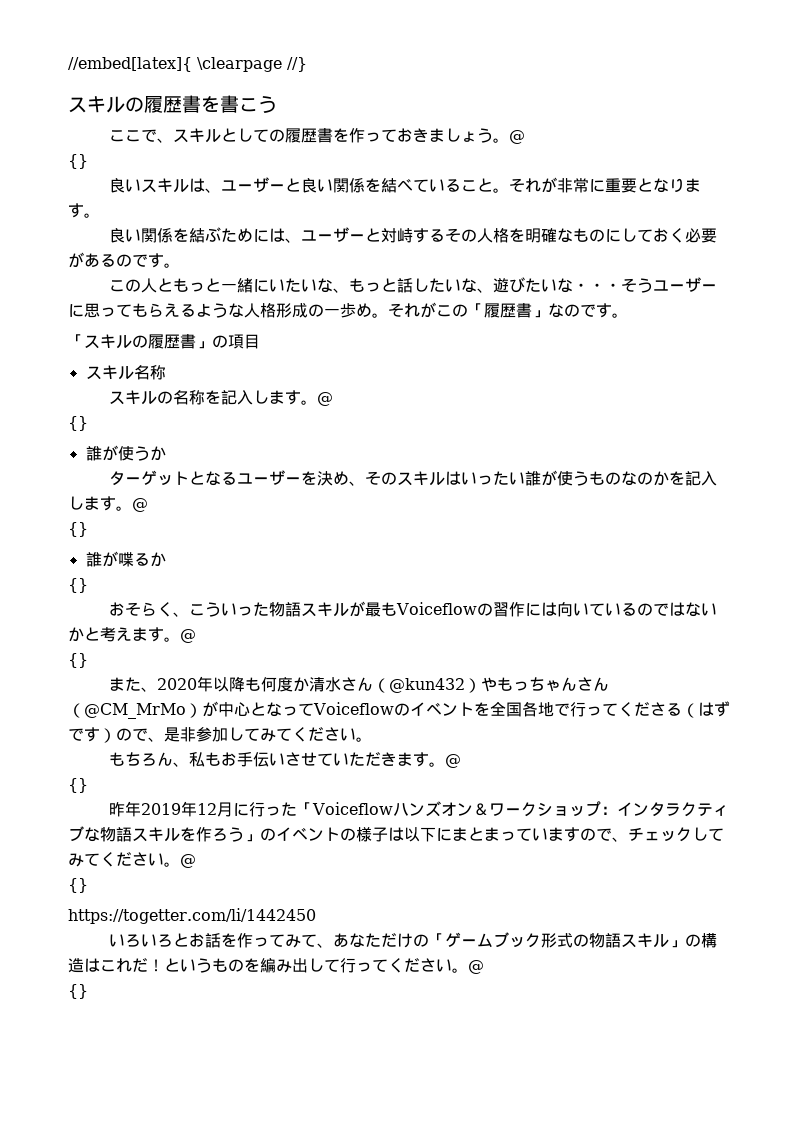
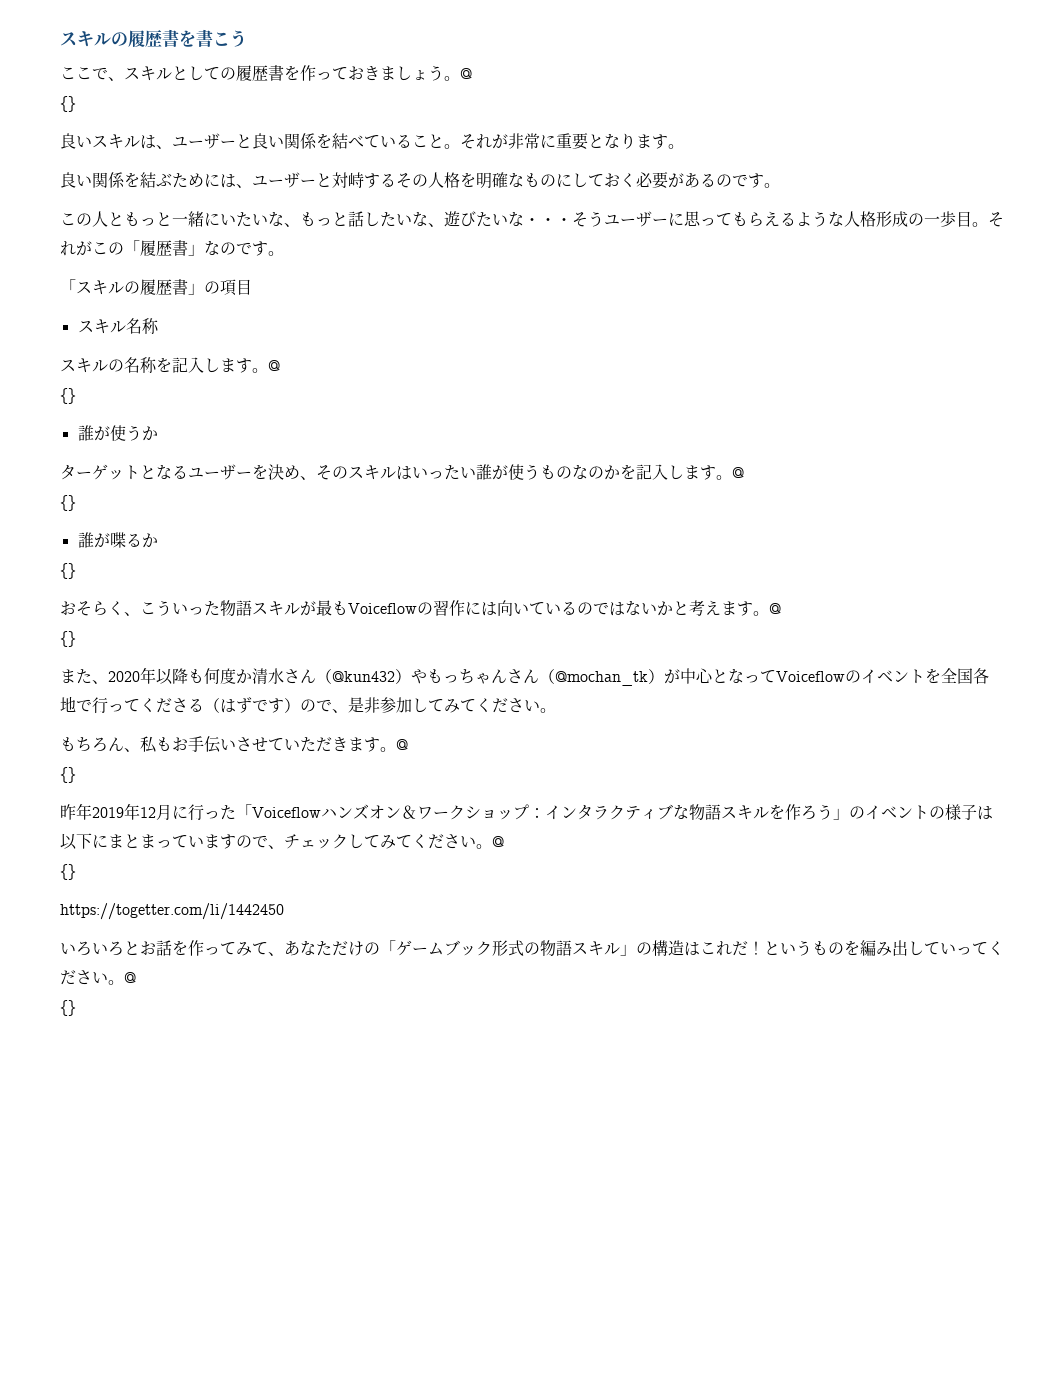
- //embed[latex]{ \clearpage //}
- この人ともっと一緒にいたいな、もっと話したいな、遊びたいな・・・そうユーザーに思ってもらえるような人格形成の一歩め。
+ この人ともっと一緒にいたいな、もっと話したいな、遊びたいな・・・そうユーザーに思ってもらえるような人格形成の一歩目。
- また、2020年以降も何度か清水さん（@kun432）やもっちゃんさん（@CM_MrMo）が中心となってVoiceflowのイベントを全国各地で行ってくださる（はずです）ので、是非参加してみてください。
+ また、2020年以降も何度か清水さん（@kun432）やもっちゃんさん（@mochan_tk）が中心となってVoiceflowのイベントを全国各地で行ってくださる（はずです）ので、是非参加してみてください。
- というものを編み出して行ってください。
+ というものを編み出していってください。

